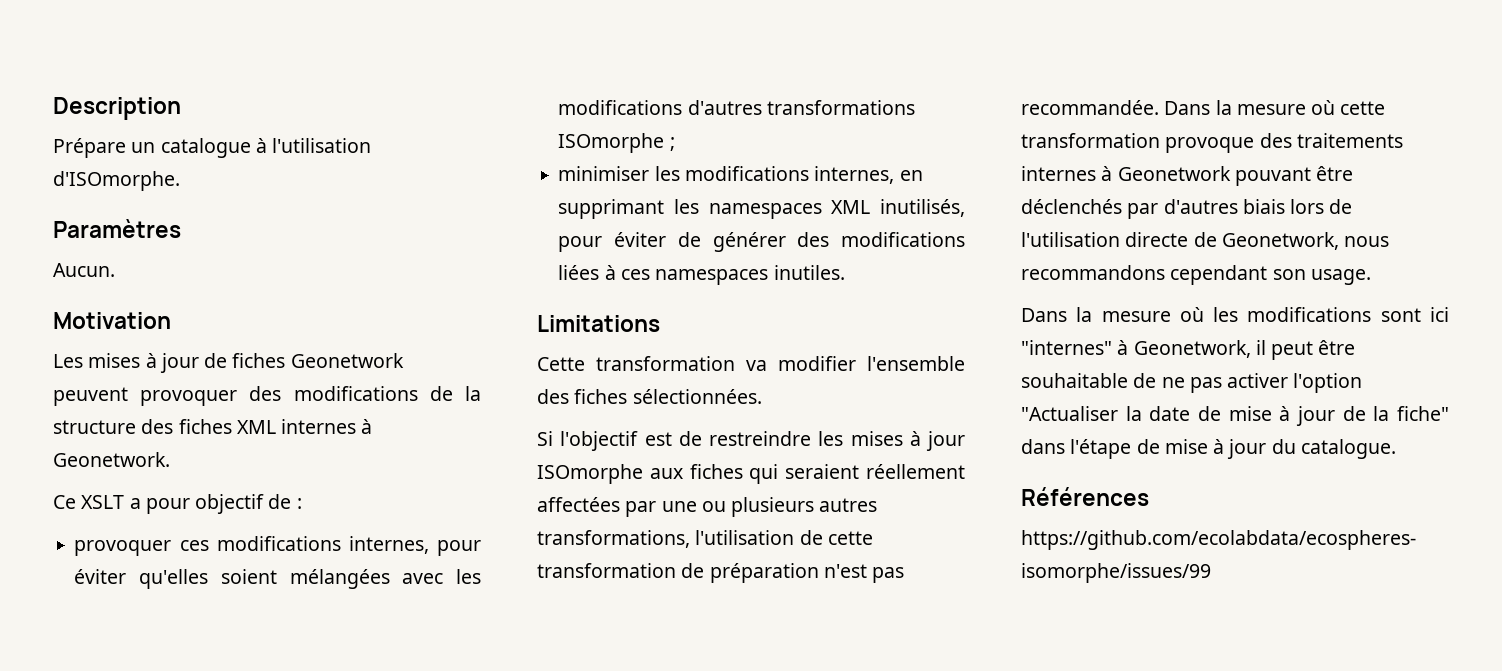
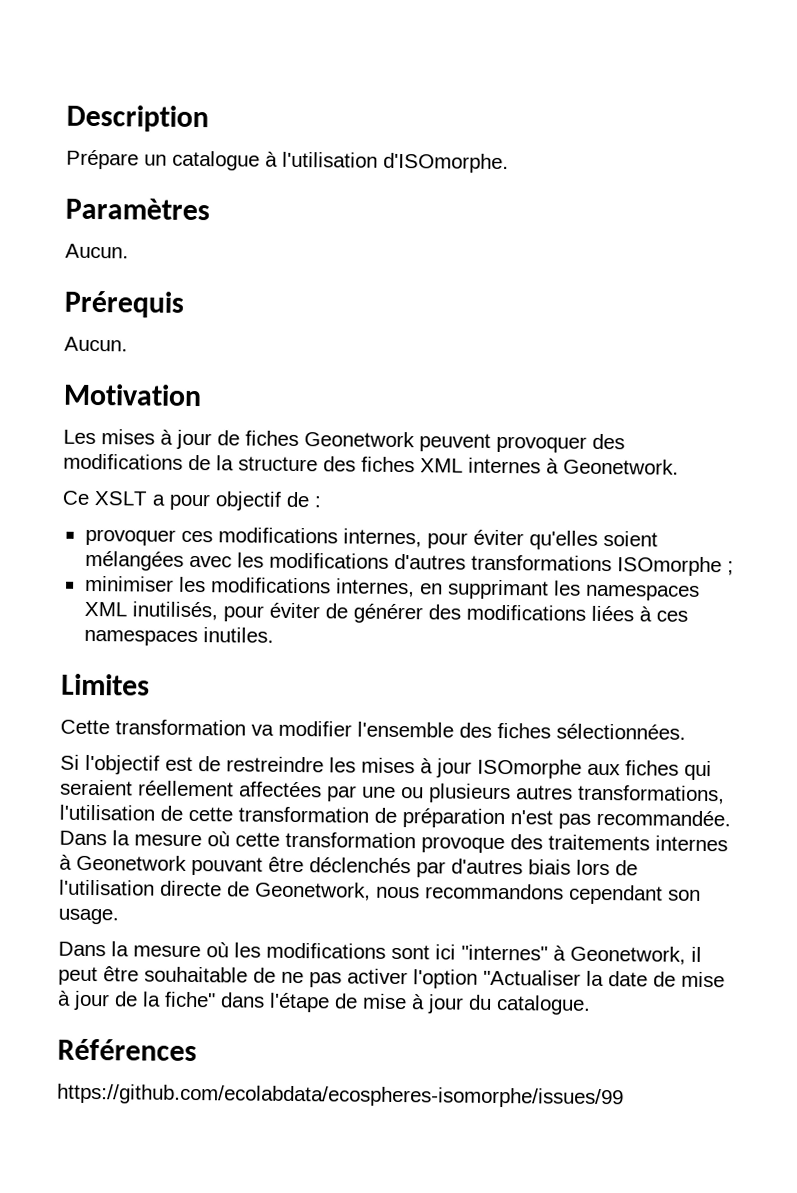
+ Prérequis
+ Aucun.
- Limitations
+ Limites

